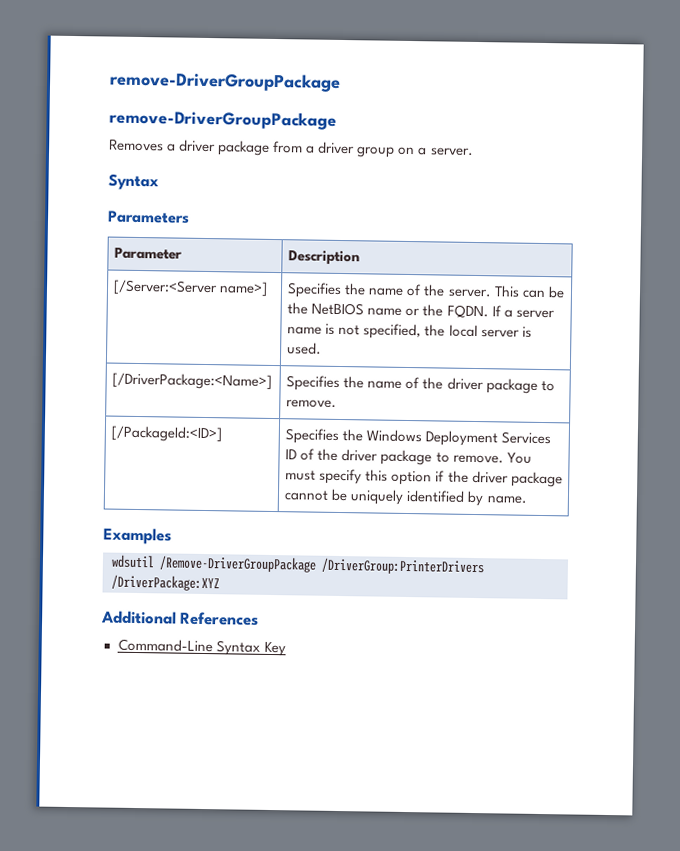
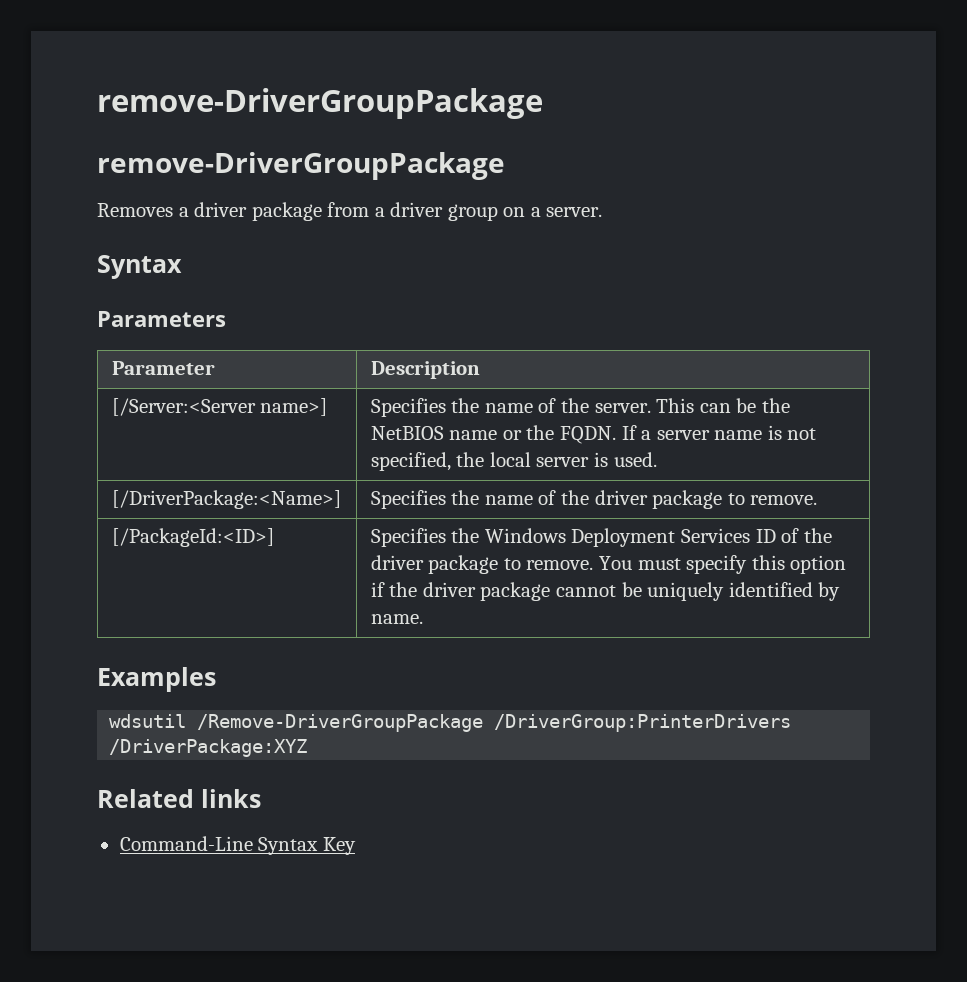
- Additional References
+ Related links

